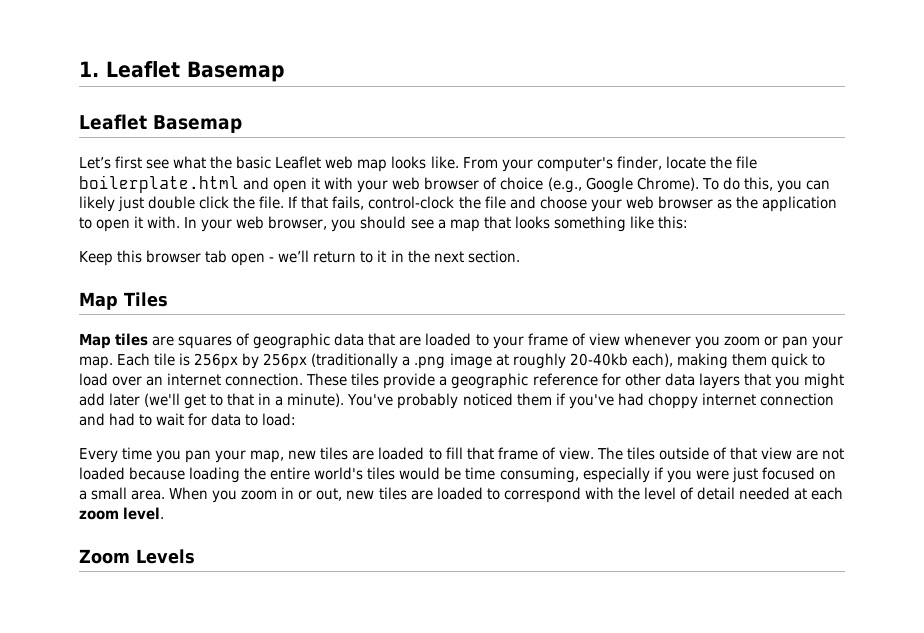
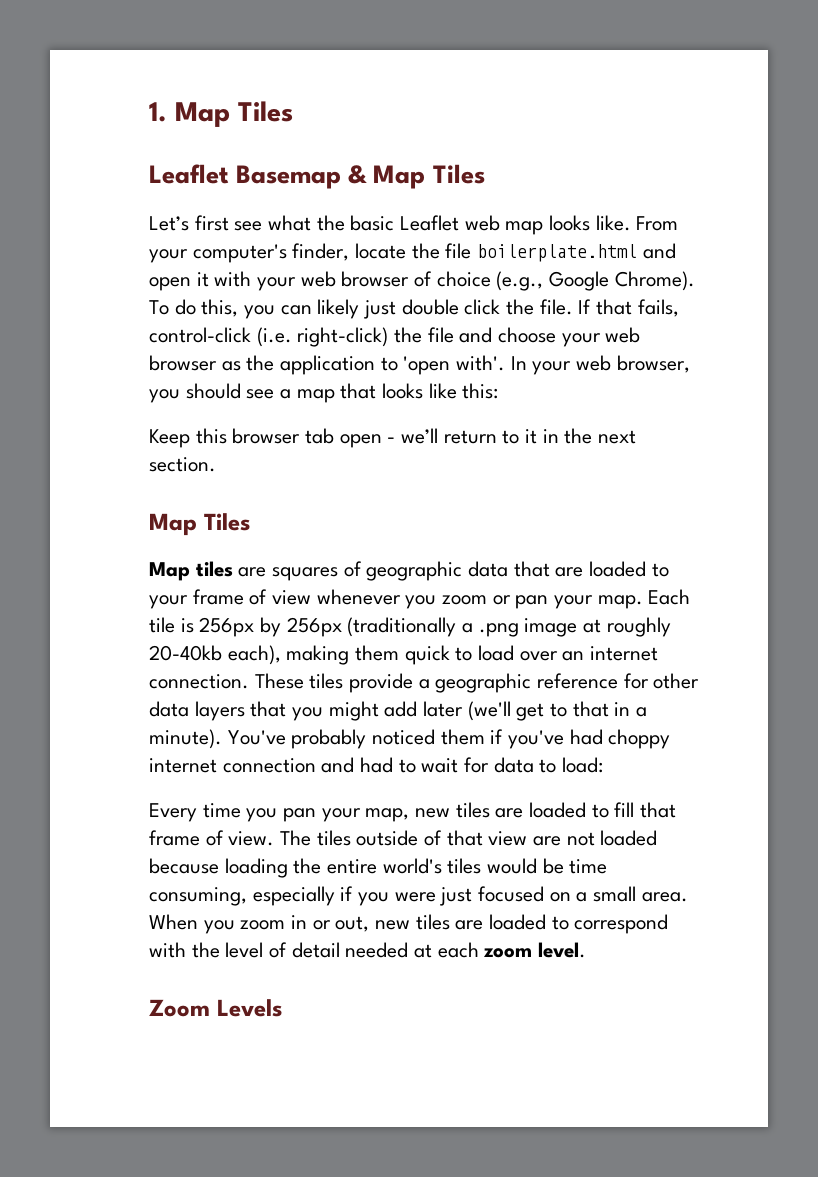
- 1. Leaflet Basemap
- Leaflet Basemap
+ 1. Map Tiles
+ Leaflet Basemap & Map Tiles
- If that fails, control-clock the file and choose your web browser as the application to open it with.
+ If that fails, control-click (i.e. right-click) the file and choose your web browser as the application to 'open with'.
- In your web browser, you should see a map that looks something like this:
+ In your web browser, you should see a map that looks like this:

